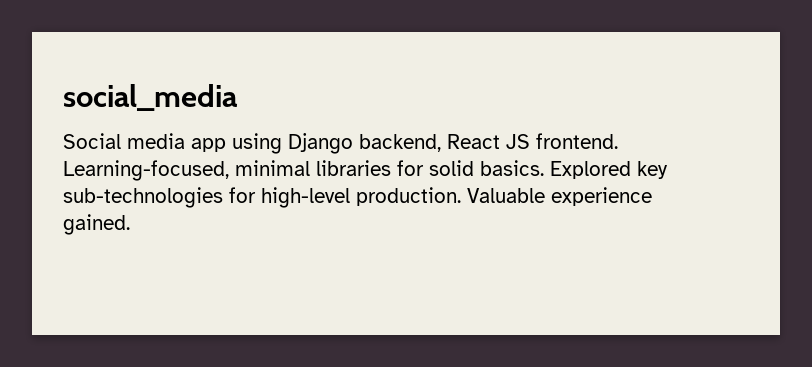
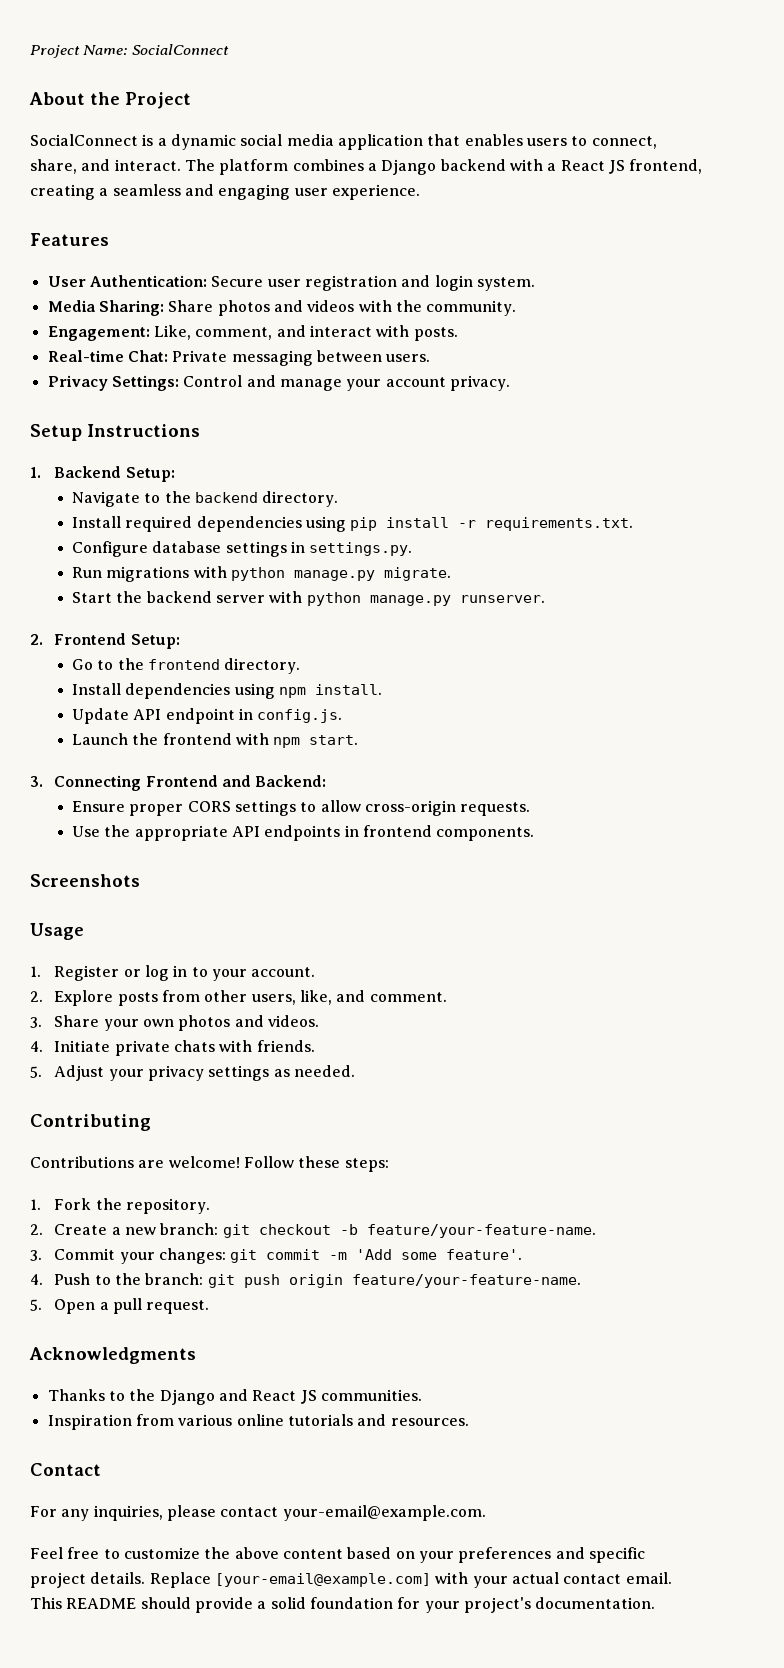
- social_media
- Social media app using Django backend, React JS frontend. Learning-focused, minimal libraries for solid basics. Explored key sub-technologies for high-level production. Valuable experience gained.
+ Project Name: SocialConnect
+ About the Project
+ SocialConnect is a dynamic social media application that enables users to connect, share, and interact. The platform combines a Django backend with a React JS frontend, creating a seamless and engaging user experience.
+ Features
+ User Authentication: Secure user registration and login system.
+ Media Sharing: Share photos and videos with the community.
+ Engagement: Like, comment, and interact with posts.
+ Real-time Chat: Private messaging between users.
+ Privacy Settings: Control and manage your account privacy.
+ Setup Instructions
+ 1. Backend Setup:
+ Navigate to the backend directory.
+ Install required dependencies using pip install -r requirements.txt.
+ Configure database settings in settings.py.
+ Run migrations with python manage.py migrate.
+ Start the backend server with python manage.py runserver.
+ 2. Frontend Setup:
+ Go to the frontend directory.
+ Install dependencies using npm install.
+ Update API endpoint in config.js.
+ Launch the frontend with npm start.
+ 3. Connecting Frontend and Backend:
+ Ensure proper CORS settings to allow cross-origin requests.
+ Use the appropriate API endpoints in frontend components.
+ Screenshots
+ Usage
+ 1. Register or log in to your account.
+ 2. Explore posts from other users, like, and comment.
+ 3. Share your own photos and videos.
+ 4. Initiate private chats with friends.
+ 5. Adjust your privacy settings as needed.
+ Contributing
+ Contributions are welcome! Follow these steps:
+ 1. Fork the repository.
+ 2. Create a new branch: git checkout -b feature/your-feature-name.
+ 3. Commit your changes: git commit -m 'Add some feature'.
+ 4. Push to the branch: git push origin feature/your-feature-name.
+ 5. Open a pull request.
+ Acknowledgments
+ Thanks to the Django and React JS communities.
+ Inspiration from various online tutorials and resources.
+ Contact
+ For any inquiries, please contact your-email@example.com.
+ Feel free to customize the above content based on your preferences and specific project details. Replace [your-email@example.com] with your actual contact email. This README should provide a solid foundation for your project's documentation.

